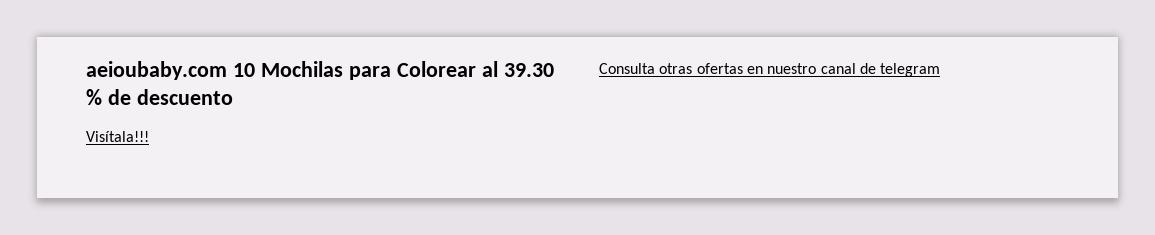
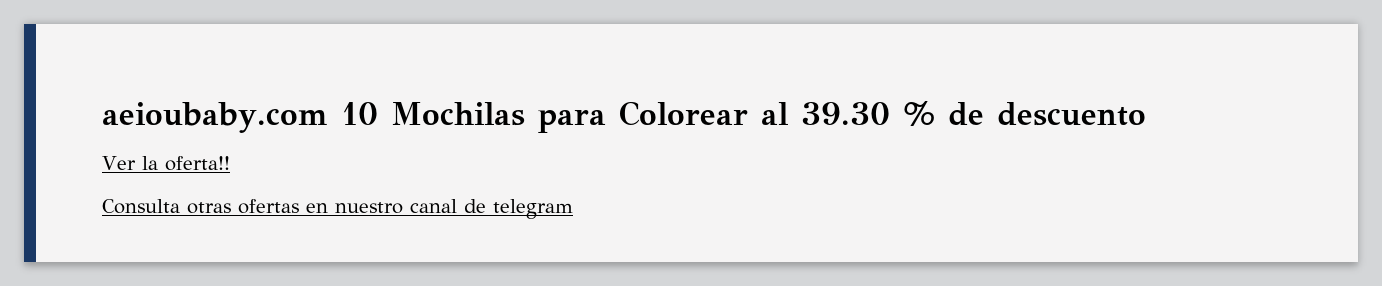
- Visítala!!!
+ Ver la oferta!!

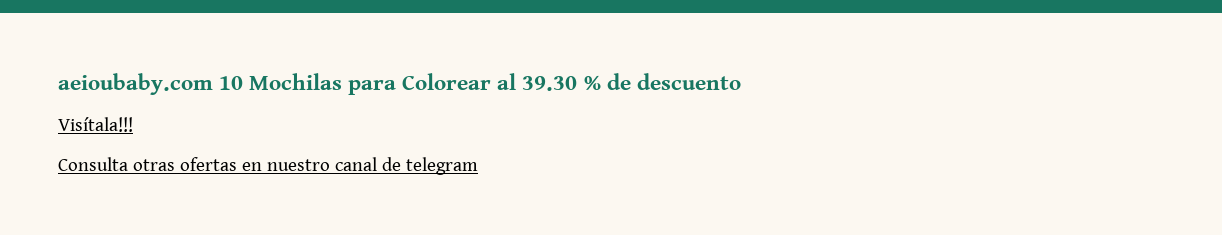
- Ver la oferta!!
+ Visítala!!!

